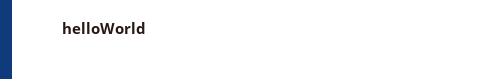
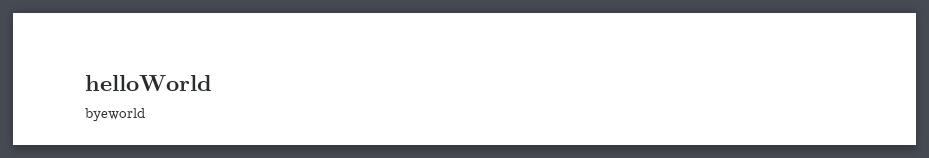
+ byeworld

